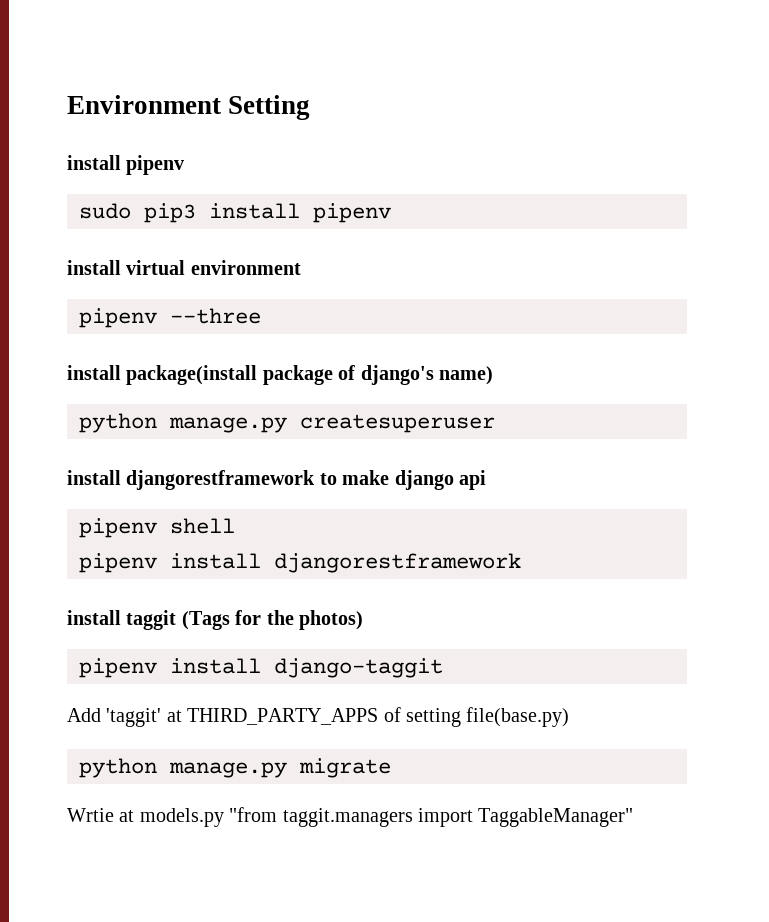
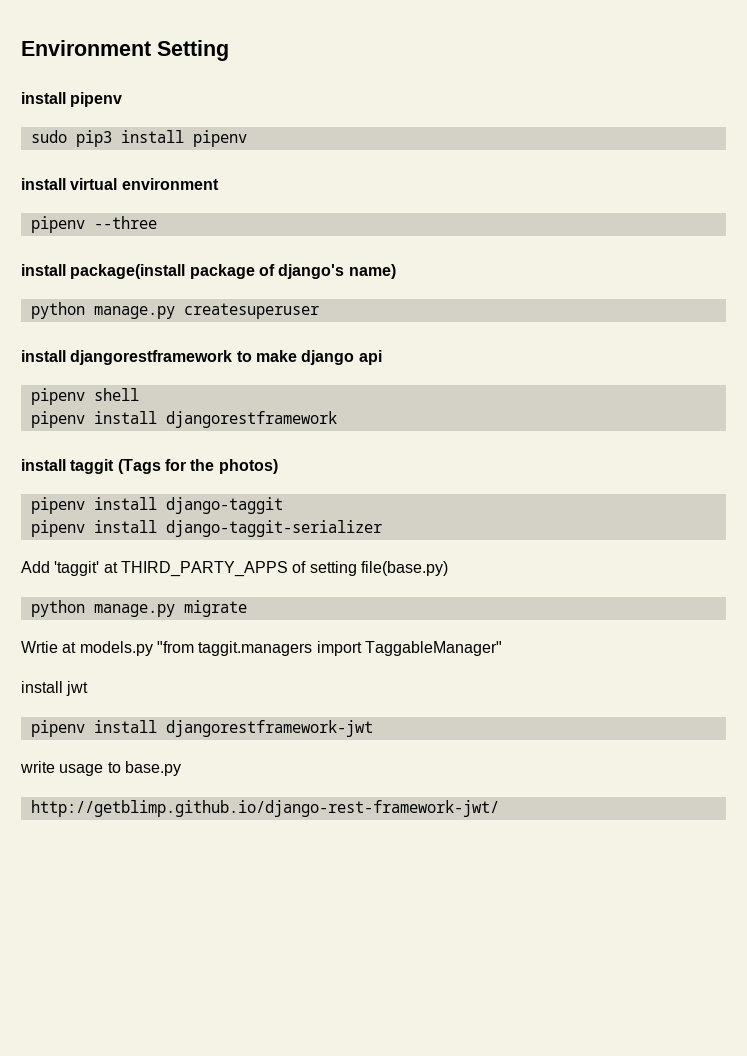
+ pipenv install django-taggit-serializer
+ install jwt
+ pipenv install djangorestframework-jwt
+ write usage to base.py
+ http://getblimp.github.io/django-rest-framework-jwt/

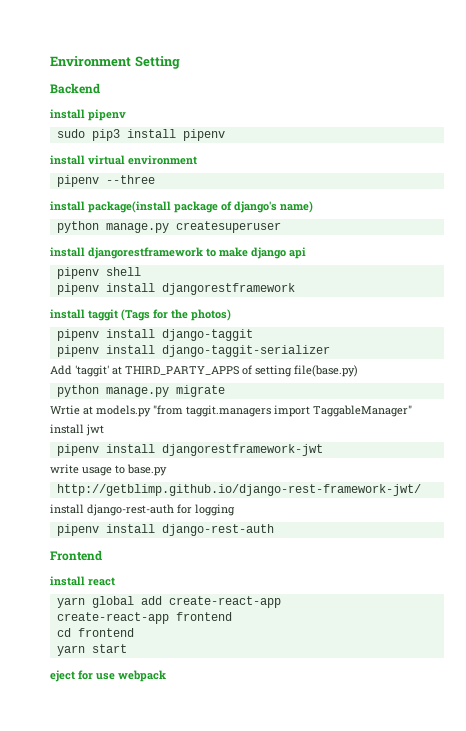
+ Backend
+ install django-rest-auth for logging
+ pipenv install django-rest-auth
+ Frontend
+ install react
+ yarn global add create-react-app
+ create-react-app frontend
+ cd frontend
+ yarn start
+ eject for use webpack

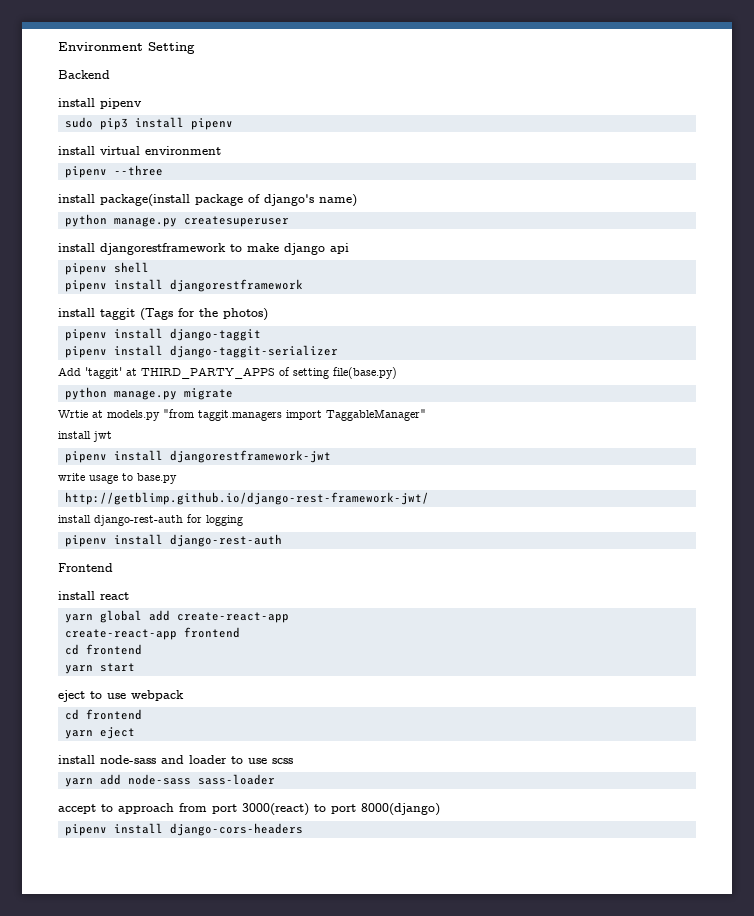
- eject for use webpack
+ eject to use webpack
+ cd frontend
+ yarn eject
+ install node-sass and loader to use scss
+ yarn add node-sass sass-loader
+ accept to approach from port 3000(react) to port 8000(django)
+ pipenv install django-cors-headers

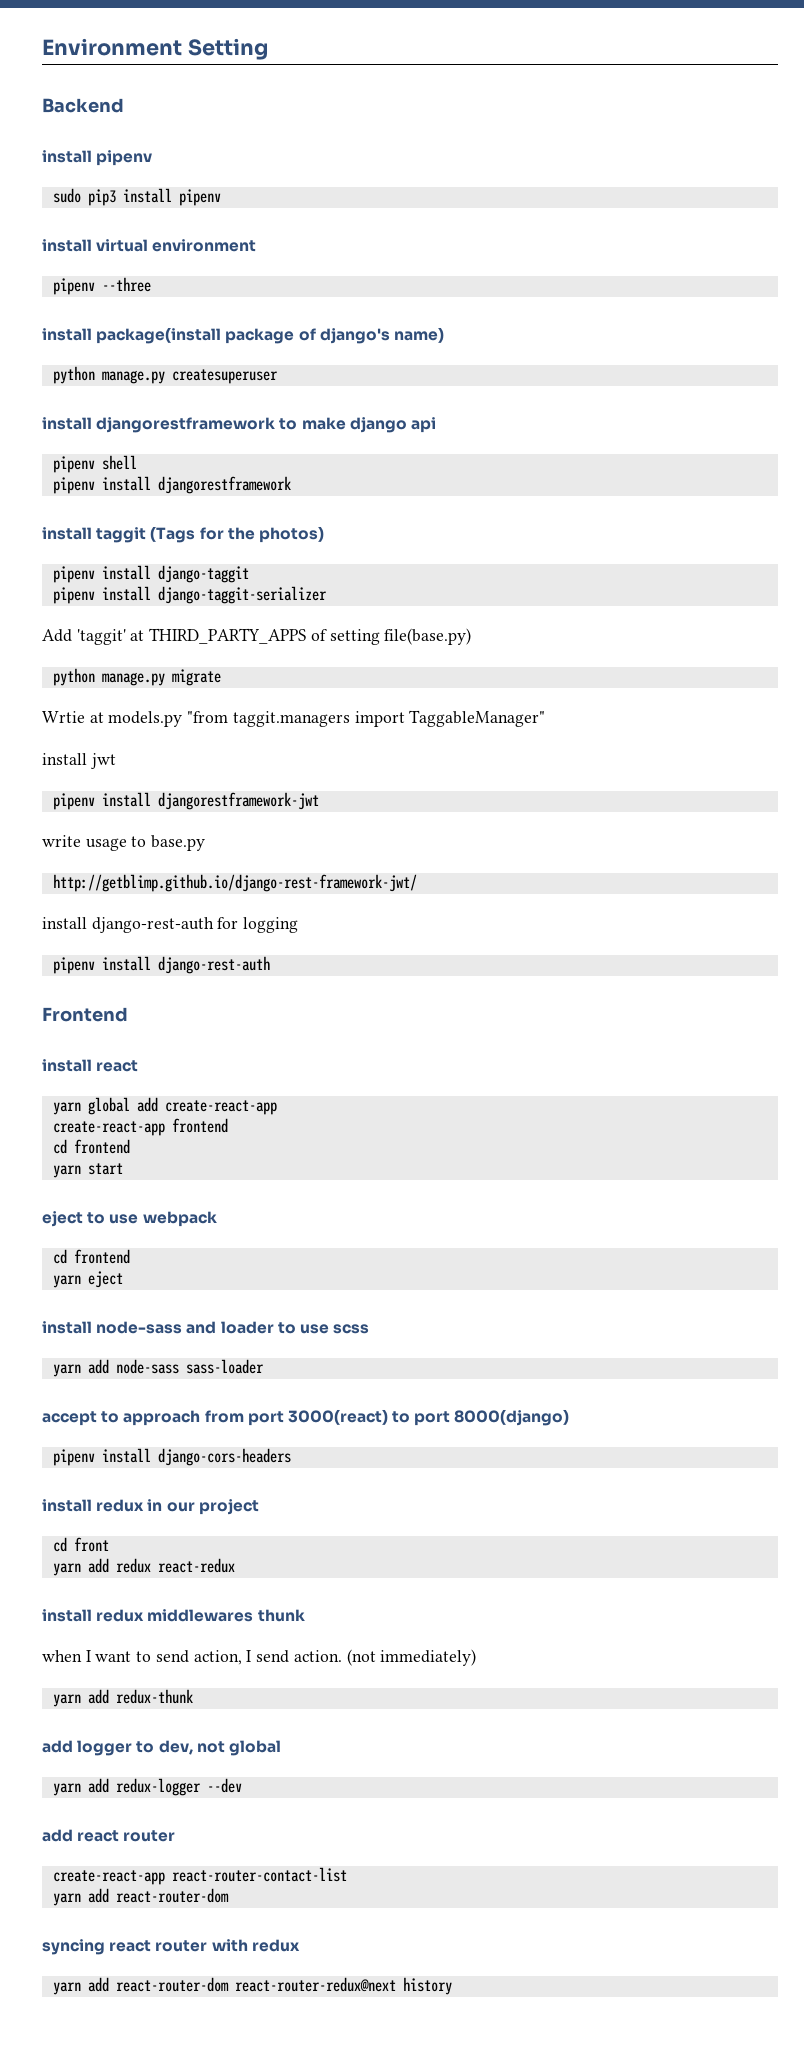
+ install redux in our project
+ cd front
+ yarn add redux react-redux
+ install redux middlewares thunk
+ when I want to send action, I send action. (not immediately)
+ yarn add redux-thunk
+ add logger to dev, not global
+ yarn add redux-logger --dev
+ add react router
+ create-react-app react-router-contact-list
+ yarn add react-router-dom
+ syncing react router with redux
+ yarn add react-router-dom react-router-redux@next history

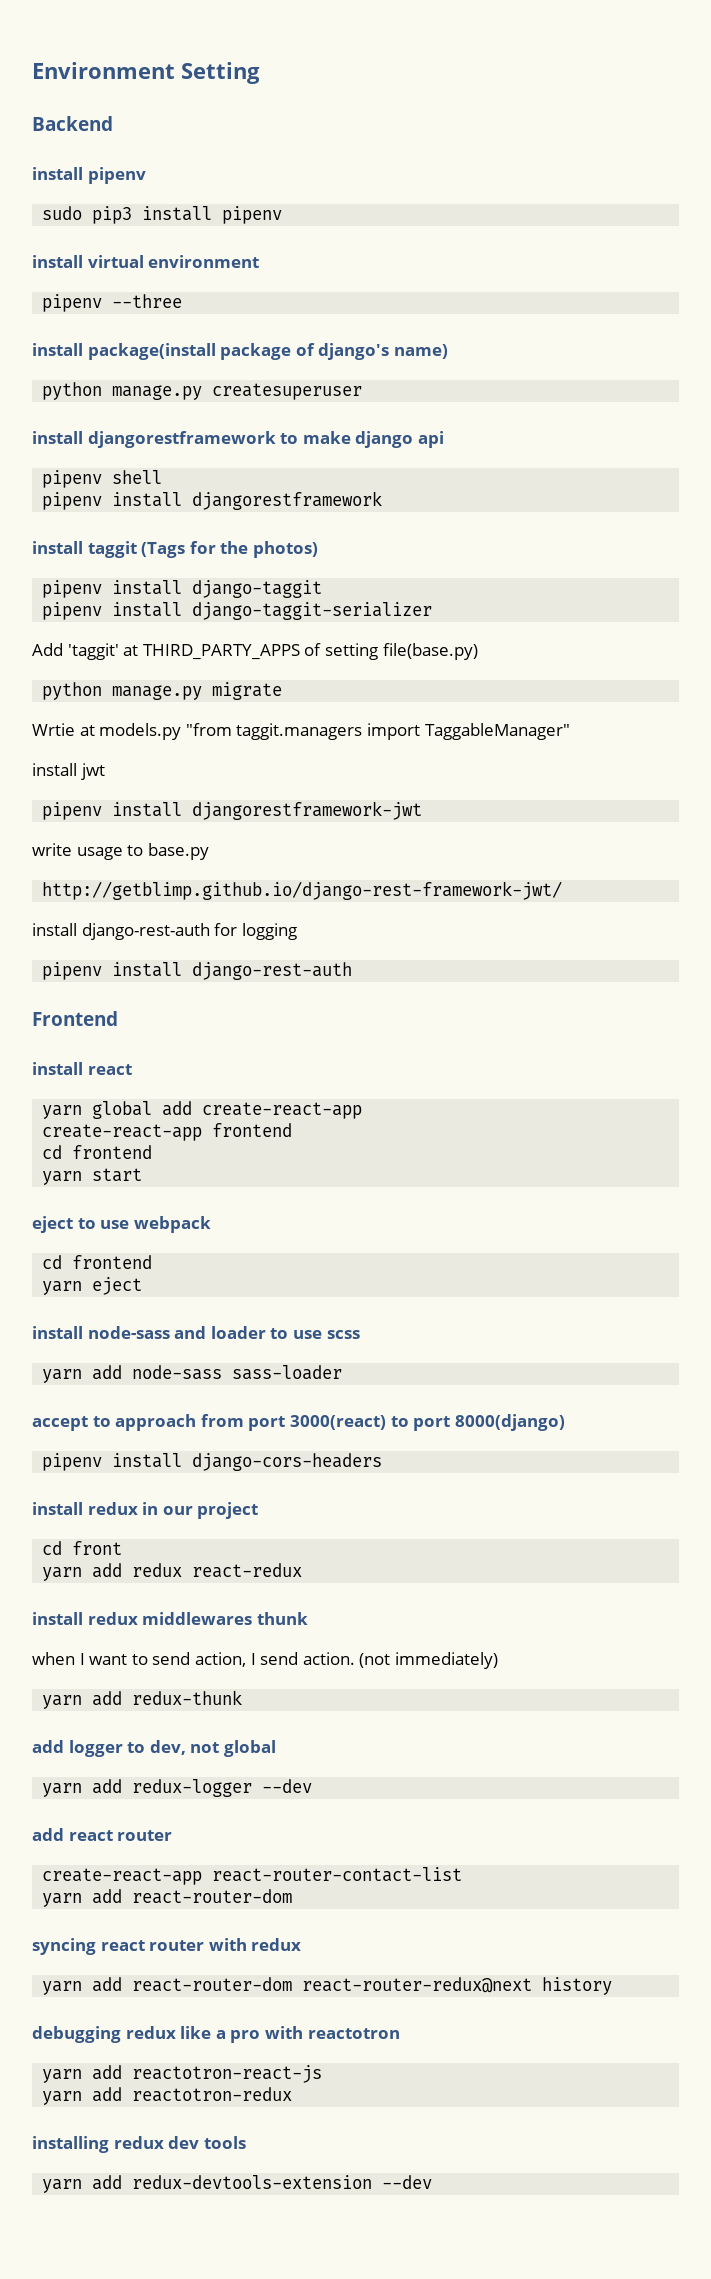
+ debugging redux like a pro with reactotron
+ yarn add reactotron-react-js
+ yarn add reactotron-redux
+ installing redux dev tools
+ yarn add redux-devtools-extension --dev

